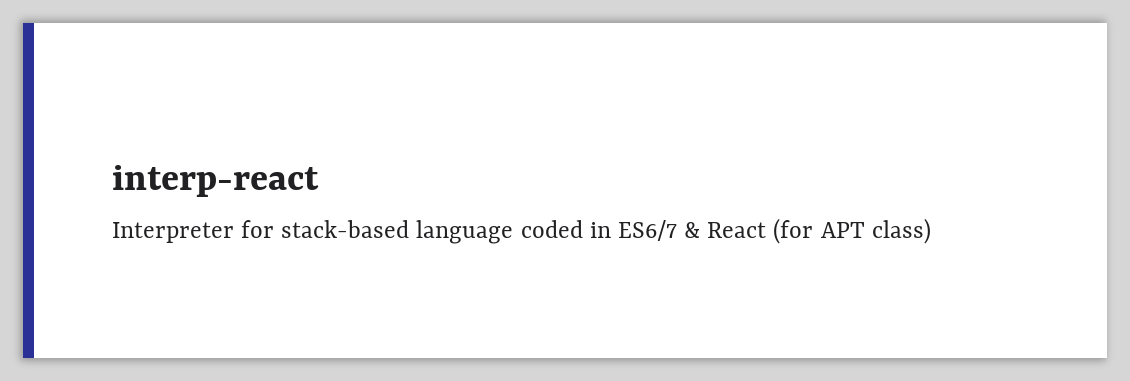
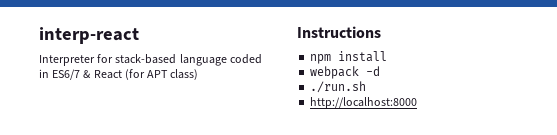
+ Instructions
+ npm install
+ webpack -d
+ ./run.sh
+ http://localhost:8000

